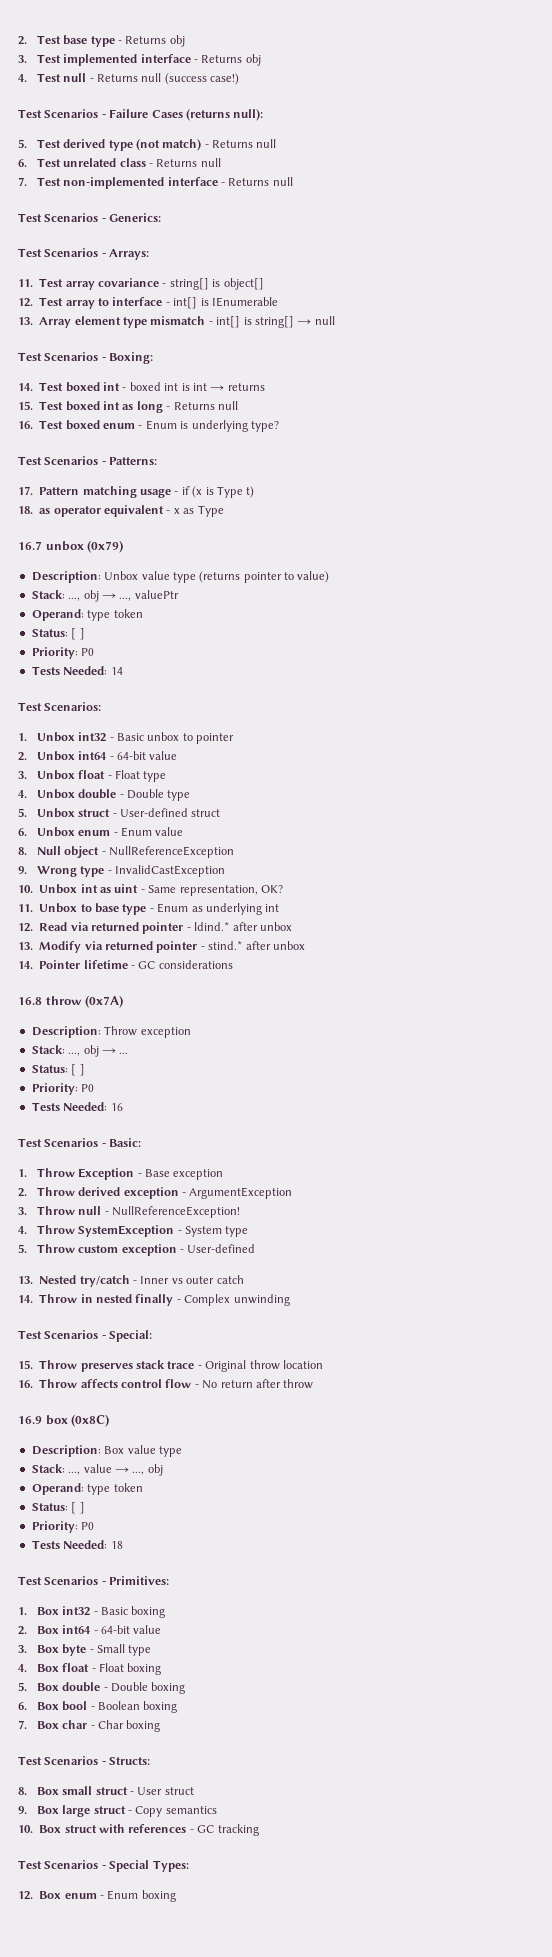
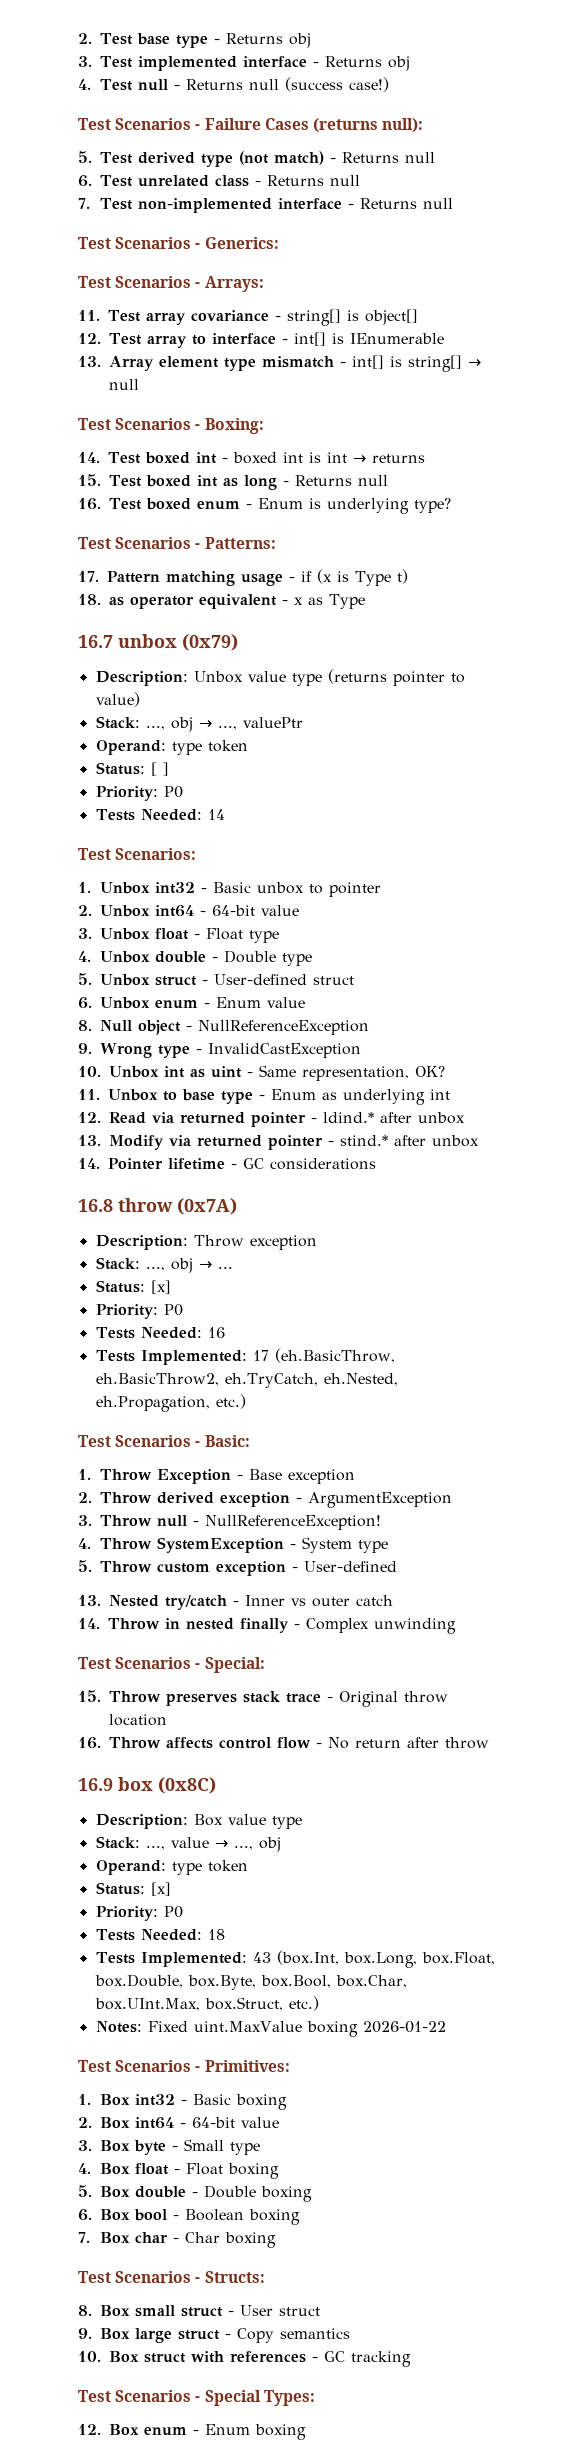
  Stack: ..., obj → ...
- Status: [ ]
+ Status: [x]
+ Tests Implemented: 17 (eh.BasicThrow, eh.BasicThrow2, eh.TryCatch, eh.Nested, eh.Propagation, etc.)
  Stack: ..., value → ..., obj
  Operand: type token
- Status: [ ]
+ Status: [x]
+ Tests Implemented: 43 (box.Int, box.Long, box.Float, box.Double, box.Byte, box.Bool, box.Char, box.UInt.Max, box.Struct, etc.)
+ Notes: Fixed uint.MaxValue boxing 2026-01-22

